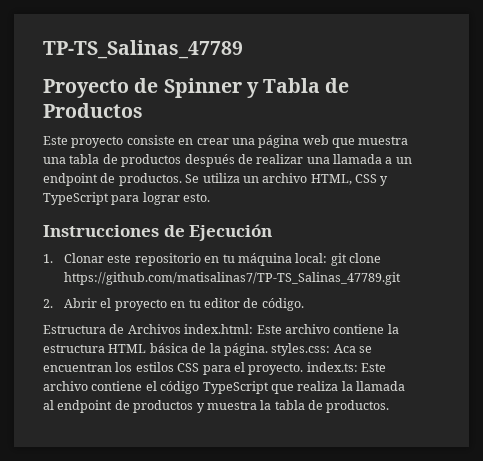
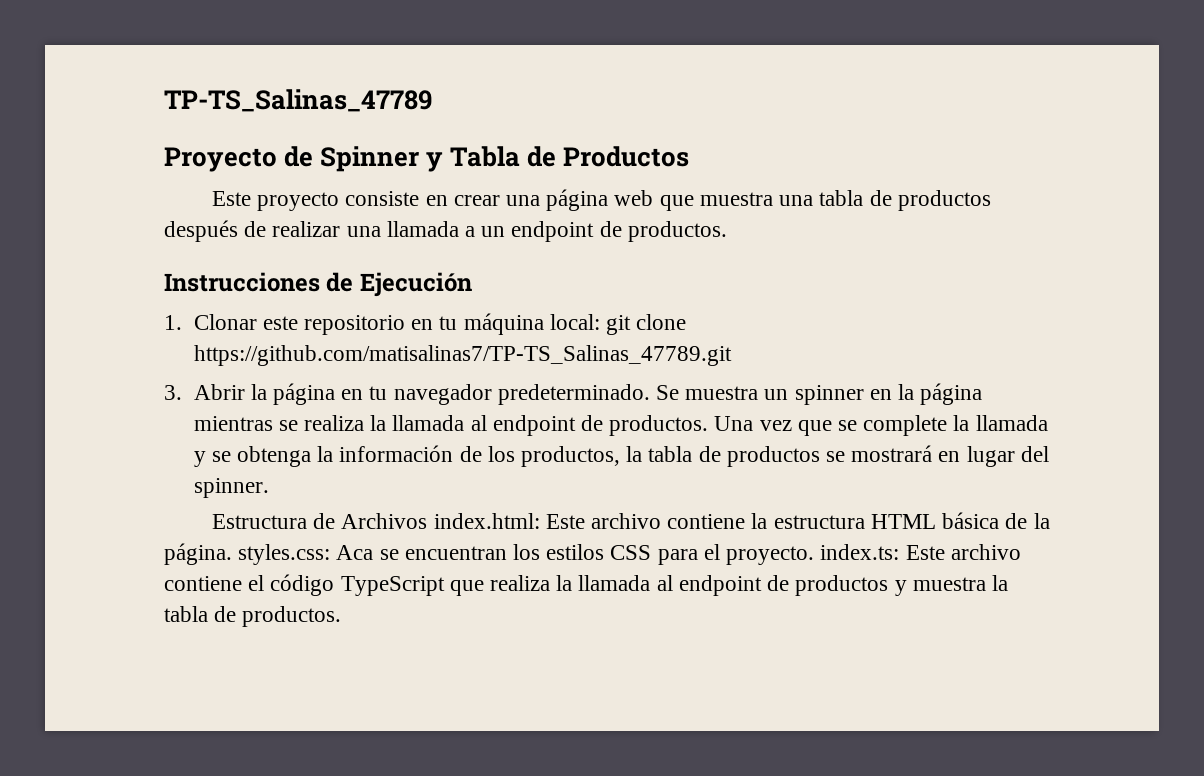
- Se utiliza un archivo HTML, CSS y TypeScript para lograr esto.
- 2. Abrir el proyecto en tu editor de código.
+ 3. Abrir la página en tu navegador predeterminado. Se muestra un spinner en la página mientras se realiza la llamada al endpoint de productos. Una vez que se complete la llamada y se obtenga la información de los productos, la tabla de productos se mostrará en lugar del spinner.

